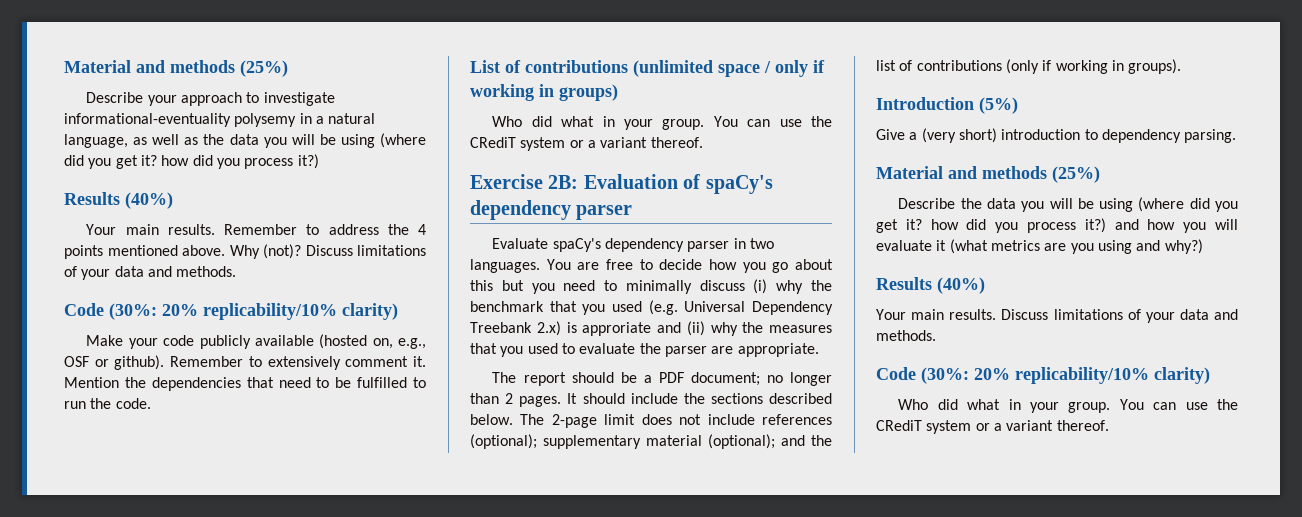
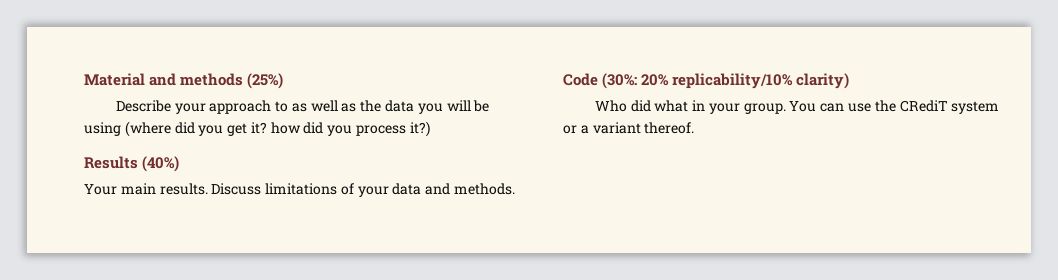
- Describe your approach to investigate informational-eventuality polysemy in a natural language, as well as the data you will be using (where did you get it? how did you process it?)
+ Describe your approach to as well as the data you will be using (where did you get it? how did you process it?)
- Your main results. Remember to address the 4 points mentioned above. Why (not)? Discuss limitations of your data and methods.
- Code (30%: 20% replicability/10% clarity)
- Make your code publicly available (hosted on, e.g., OSF or github). Remember to extensively comment it. Mention the dependencies that need to be fulfilled to run the code.
- List of contributions (unlimited space / only if working in groups)
- Who did what in your group. You can use the CRediT system or a variant thereof.
- Exercise 2B: Evaluation of spaCy's dependency parser
- Evaluate spaCy's dependency parser in two languages. You are free to decide how you go about this but you need to minimally discuss (i) why the benchmark that you used (e.g. Universal Dependency Treebank 2.x) is approriate and (ii) why the measures that you used to evaluate the parser are appropriate.
- The report should be a PDF document; no longer than 2 pages. It should include the sections described below. The 2-page limit does not include references (optional); supplementary material (optional); and the list of contributions (only if working in groups).
- Introduction (5%)
- Give a (very short) introduction to dependency parsing.
- Material and methods (25%)
- Describe the data you will be using (where did you get it? how did you process it?) and how you will evaluate it (what metrics are you using and why?)
- Results (40%)

